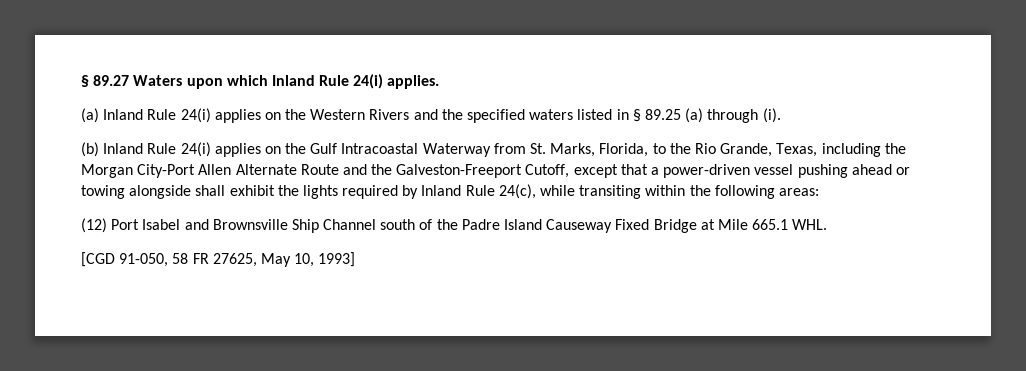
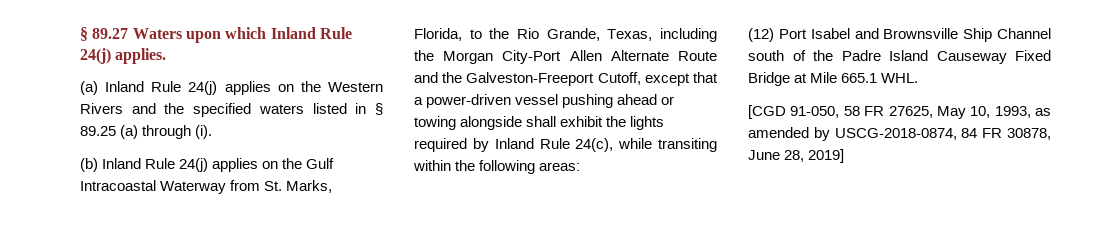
- § 89.27 Waters upon which Inland Rule 24(i) applies.
+ § 89.27 Waters upon which Inland Rule 24(j) applies.
- (a) Inland Rule 24(i) applies on the Western Rivers and the specified waters listed in § 89.25 (a) through (i).
+ (a) Inland Rule 24(j) applies on the Western Rivers and the specified waters listed in § 89.25 (a) through (i).
- (b) Inland Rule 24(i) applies on the Gulf Intracoastal Waterway from St. Marks, Florida, to the Rio Grande, Texas, including the Morgan City-Port Allen Alternate Route and the Galveston-Freeport Cutoff, except that a power-driven vessel pushing ahead or towing alongside shall exhibit the lights required by Inland Rule 24(c), while transiting within the following areas:
+ (b) Inland Rule 24(j) applies on the Gulf Intracoastal Waterway from St. Marks, Florida, to the Rio Grande, Texas, including the Morgan City-Port Allen Alternate Route and the Galveston-Freeport Cutoff, except that a power-driven vessel pushing ahead or towing alongside shall exhibit the lights required by Inland Rule 24(c), while transiting within the following areas:
- [CGD 91-050, 58 FR 27625, May 10, 1993]
+ [CGD 91-050, 58 FR 27625, May 10, 1993, as amended by USCG-2018-0874, 84 FR 30878, June 28, 2019]

